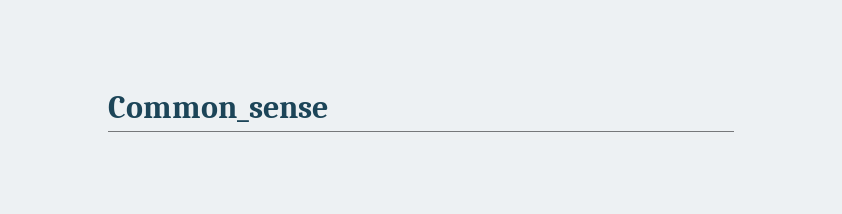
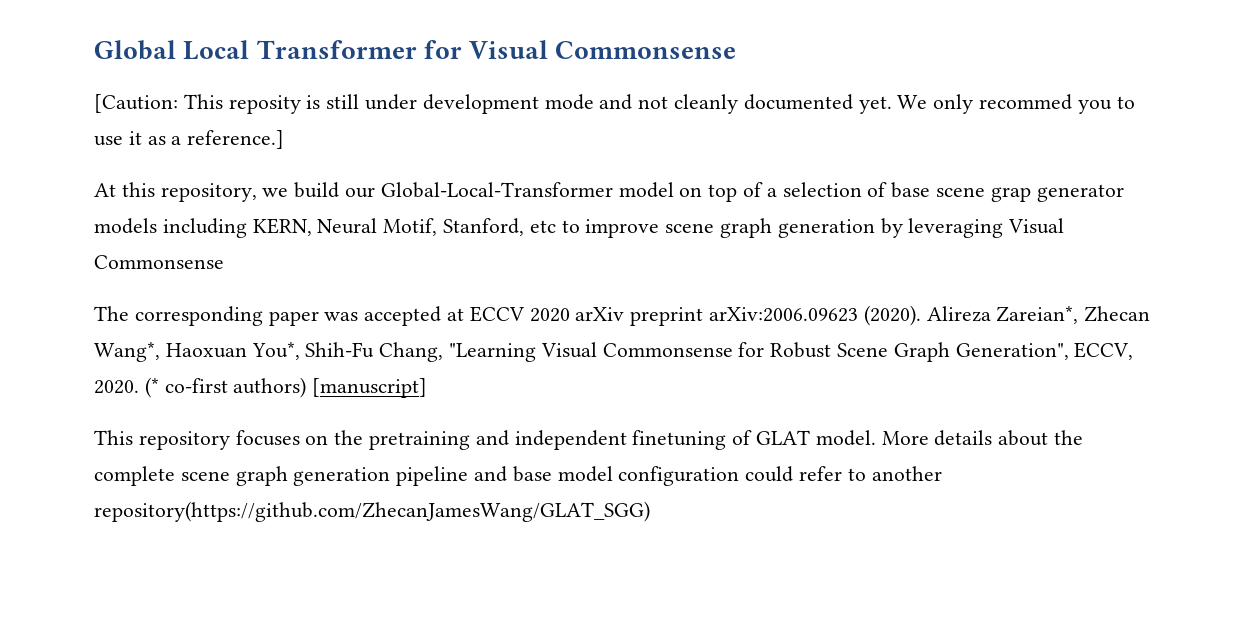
- Common_sense
+ Global Local Transformer for Visual Commonsense
+ [Caution: This reposity is still under development mode and not cleanly documented yet. We only recommed you to use it as a reference.]
+ At this repository, we build our Global-Local-Transformer model on top of a selection of base scene grap generator models including KERN, Neural Motif, Stanford, etc to improve scene graph generation by leveraging Visual Commonsense
+ The corresponding paper was accepted at ECCV 2020 arXiv preprint arXiv:2006.09623 (2020). Alireza Zareian*, Zhecan Wang*, Haoxuan You*, Shih-Fu Chang, "Learning Visual Commonsense for Robust Scene Graph Generation", ECCV, 2020. (* co-first authors) [manuscript]
+ This repository focuses on the pretraining and independent finetuning of GLAT model. More details about the complete scene graph generation pipeline and base model configuration could refer to another repository(https://github.com/ZhecanJamesWang/GLAT_SGG)

